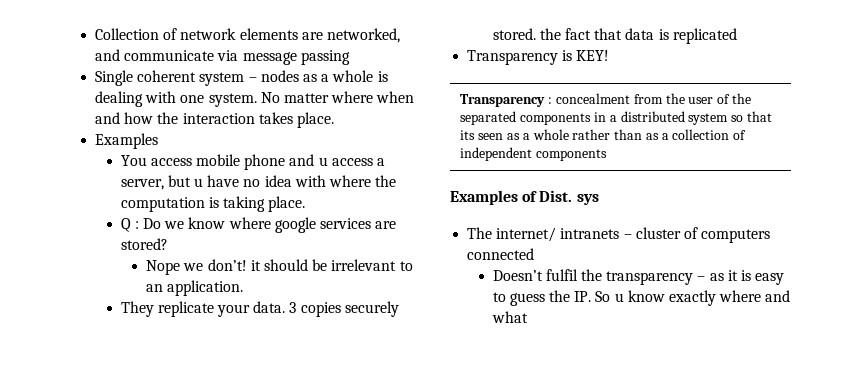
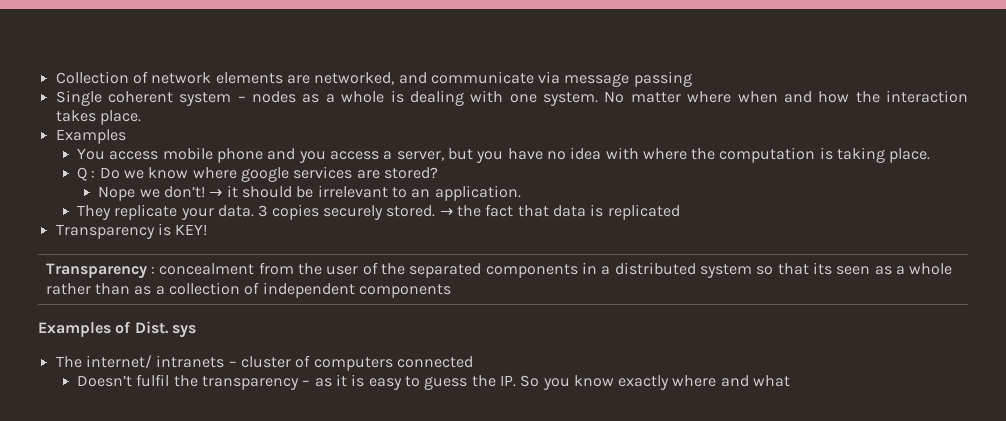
- You access mobile phone and u access a server, but u have no idea with where the computation is taking place.
+ You access mobile phone and you access a server, but you have no idea with where the computation is taking place.
- Nope we don’t! it should be irrelevant to an application.
+ Nope we don’t! → it should be irrelevant to an application.
- 3 copies securely stored. the fact that data is replicated
+ 3 copies securely stored. → the fact that data is replicated
- Doesn’t fulfil the transparency – as it is easy to guess the IP. So u know exactly where and what
+ Doesn’t fulfil the transparency – as it is easy to guess the IP. So you know exactly where and what

